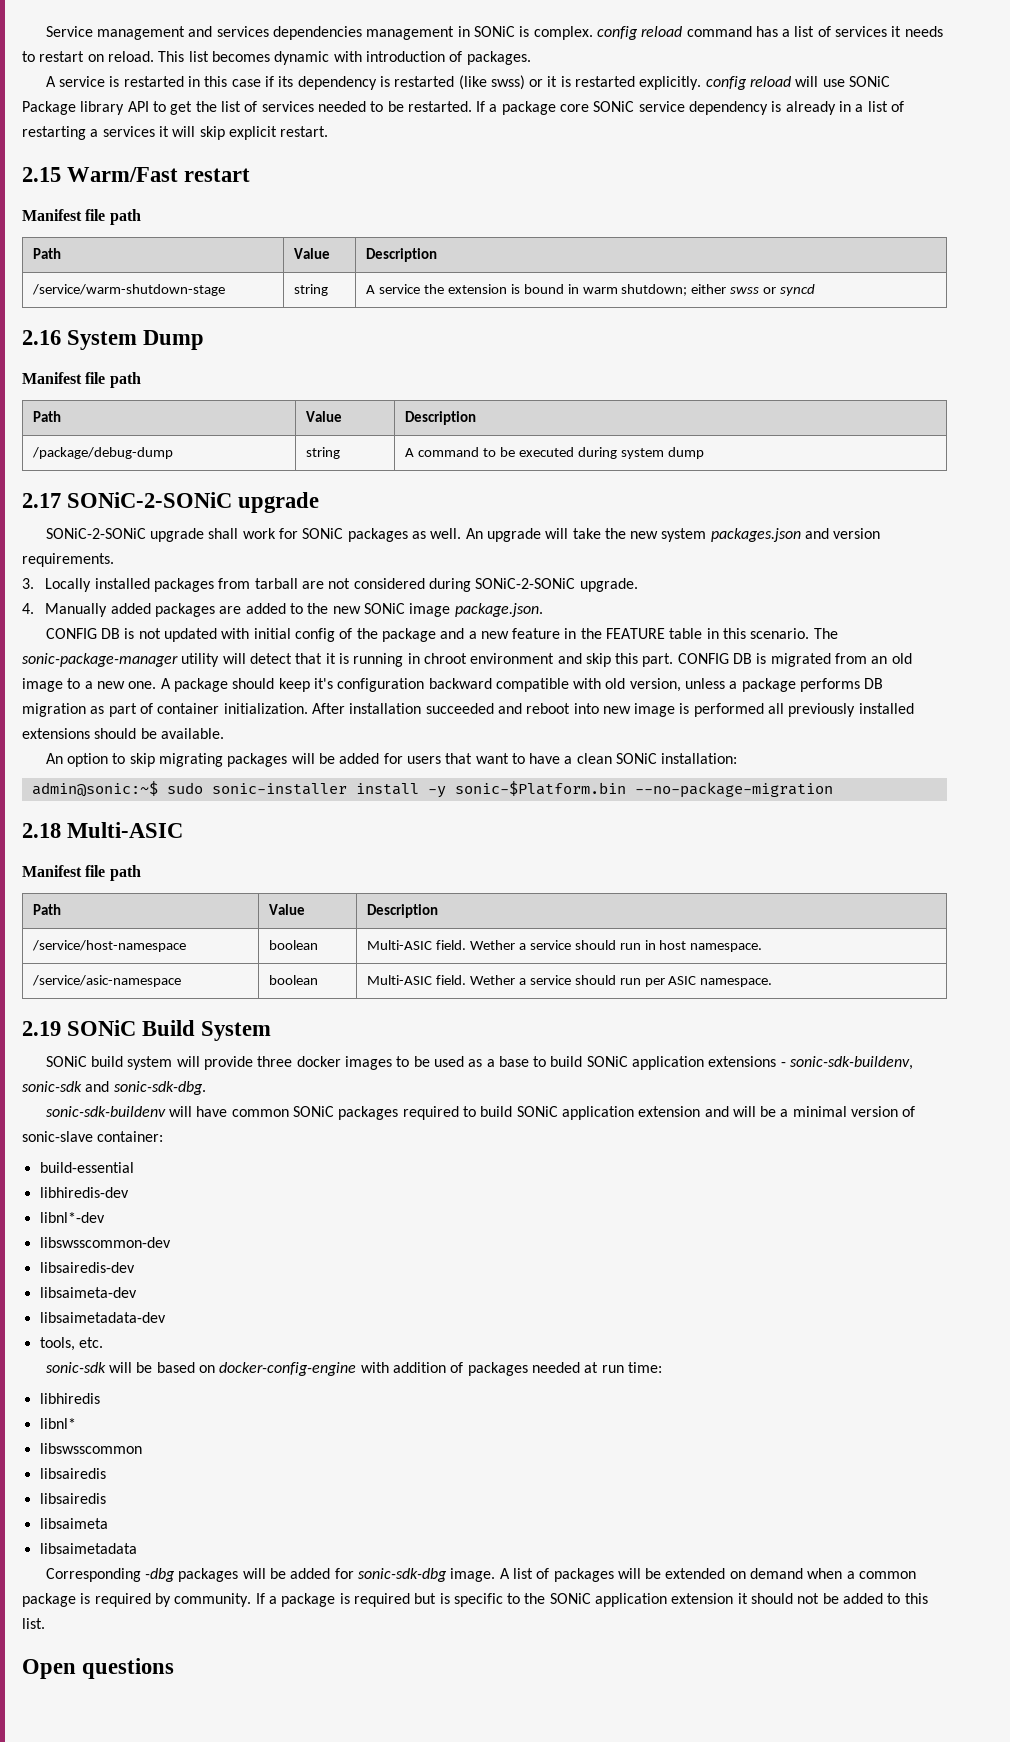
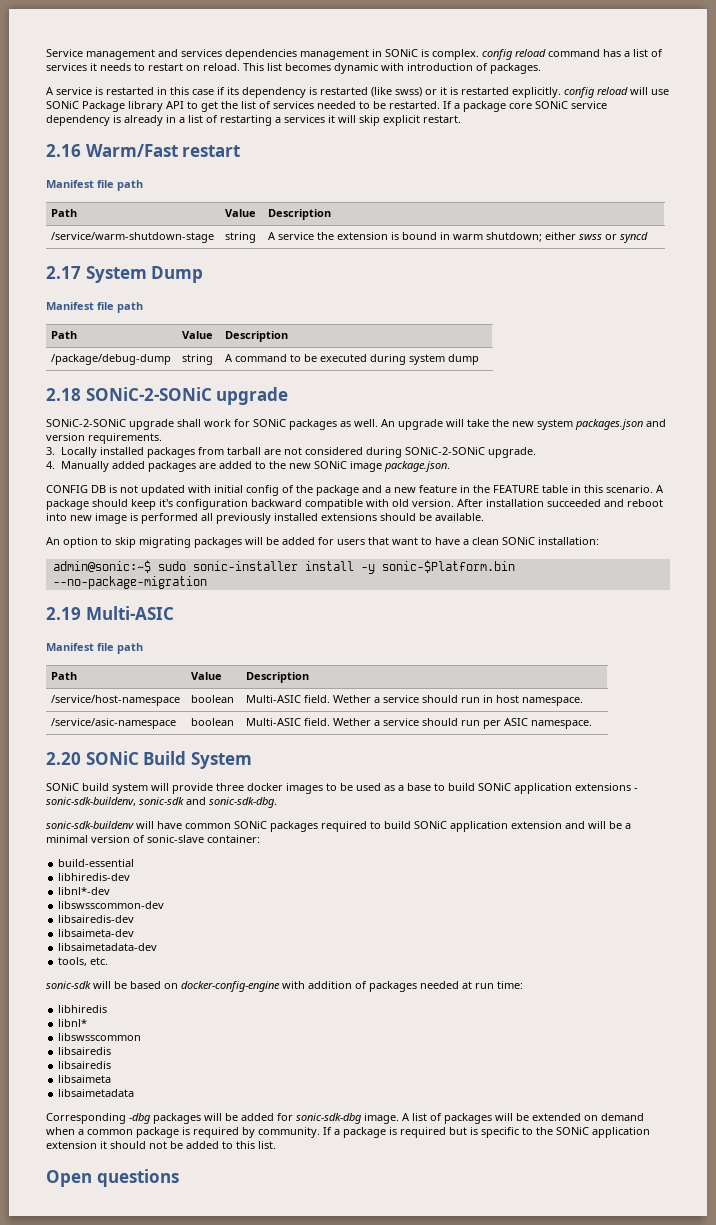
- 2.15 Warm/Fast restart
+ 2.16 Warm/Fast restart
- 2.16 System Dump
+ 2.17 System Dump
- 2.17 SONiC-2-SONiC upgrade
+ 2.18 SONiC-2-SONiC upgrade
- The sonic-package-manager utility will detect that it is running in chroot environment and skip this part. CONFIG DB is migrated from an old image to a new one.
- A package should keep it's configuration backward compatible with old version, unless a package performs DB migration as part of container initialization.
+ A package should keep it's configuration backward compatible with old version.
- 2.18 Multi-ASIC
+ 2.19 Multi-ASIC
- 2.19 SONiC Build System
+ 2.20 SONiC Build System

